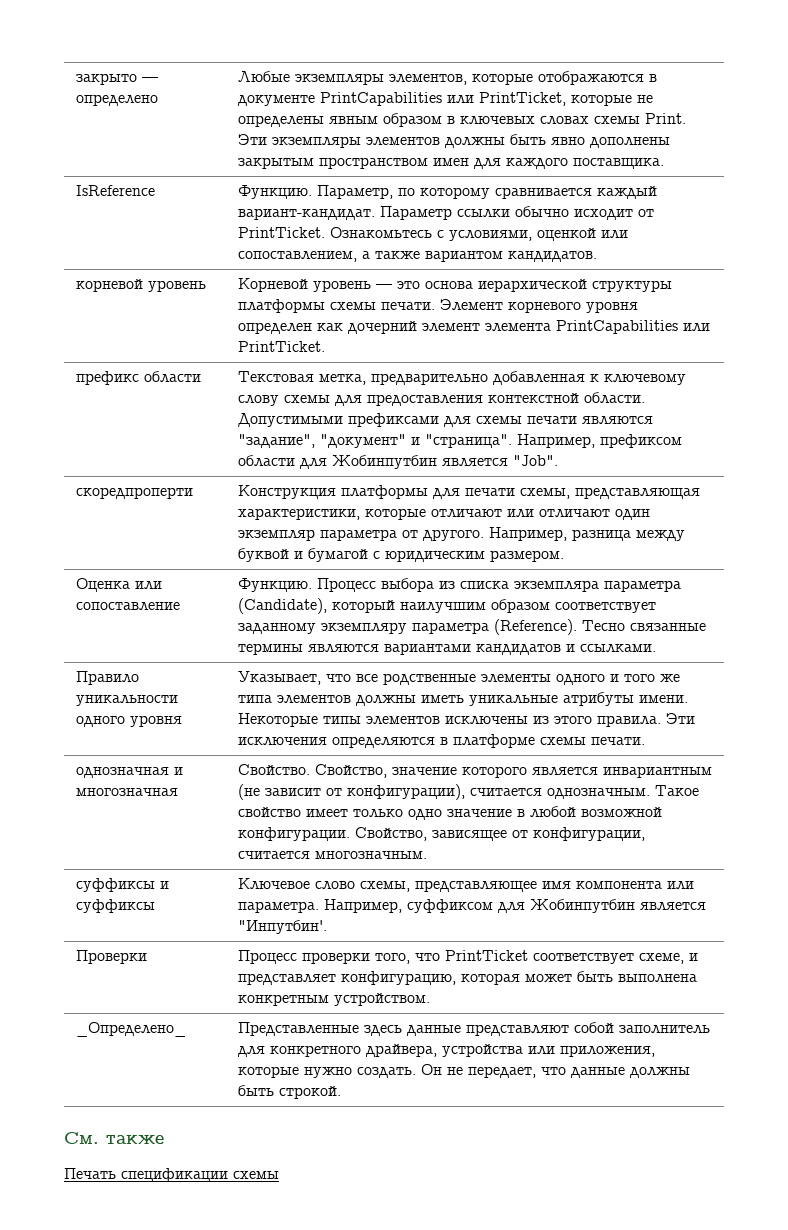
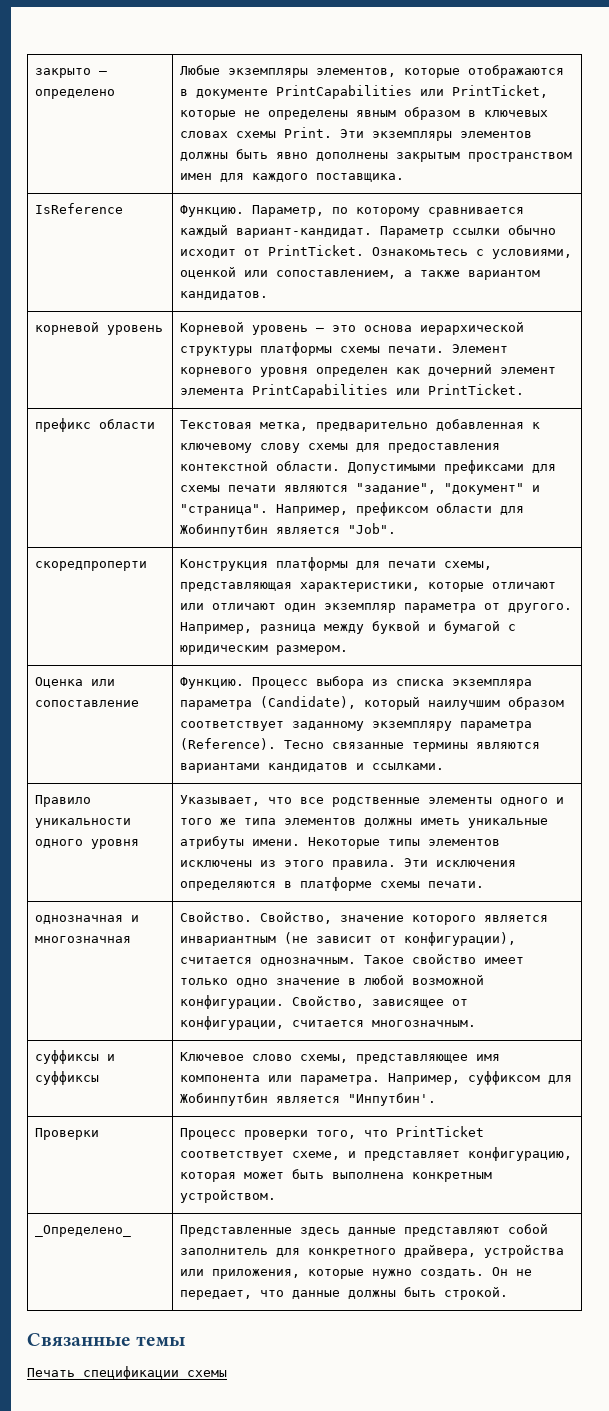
- См. также
+ Связанные темы

